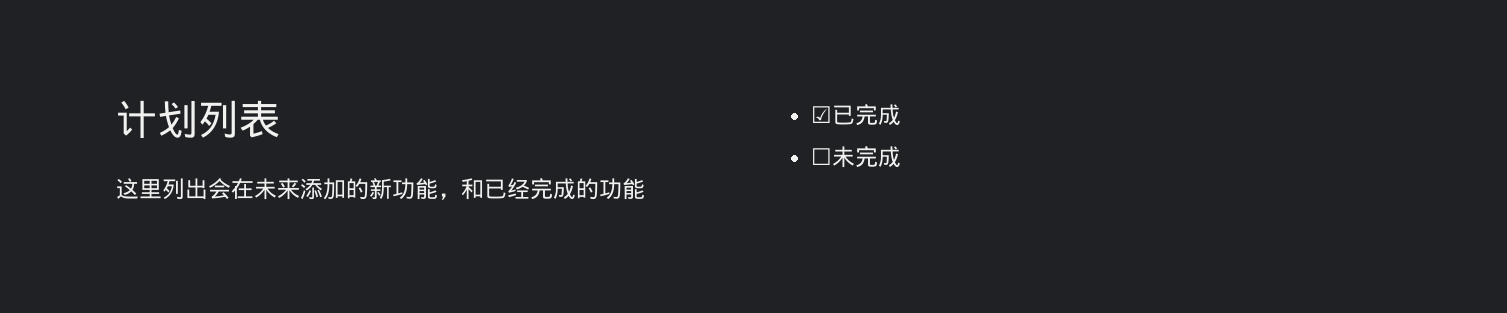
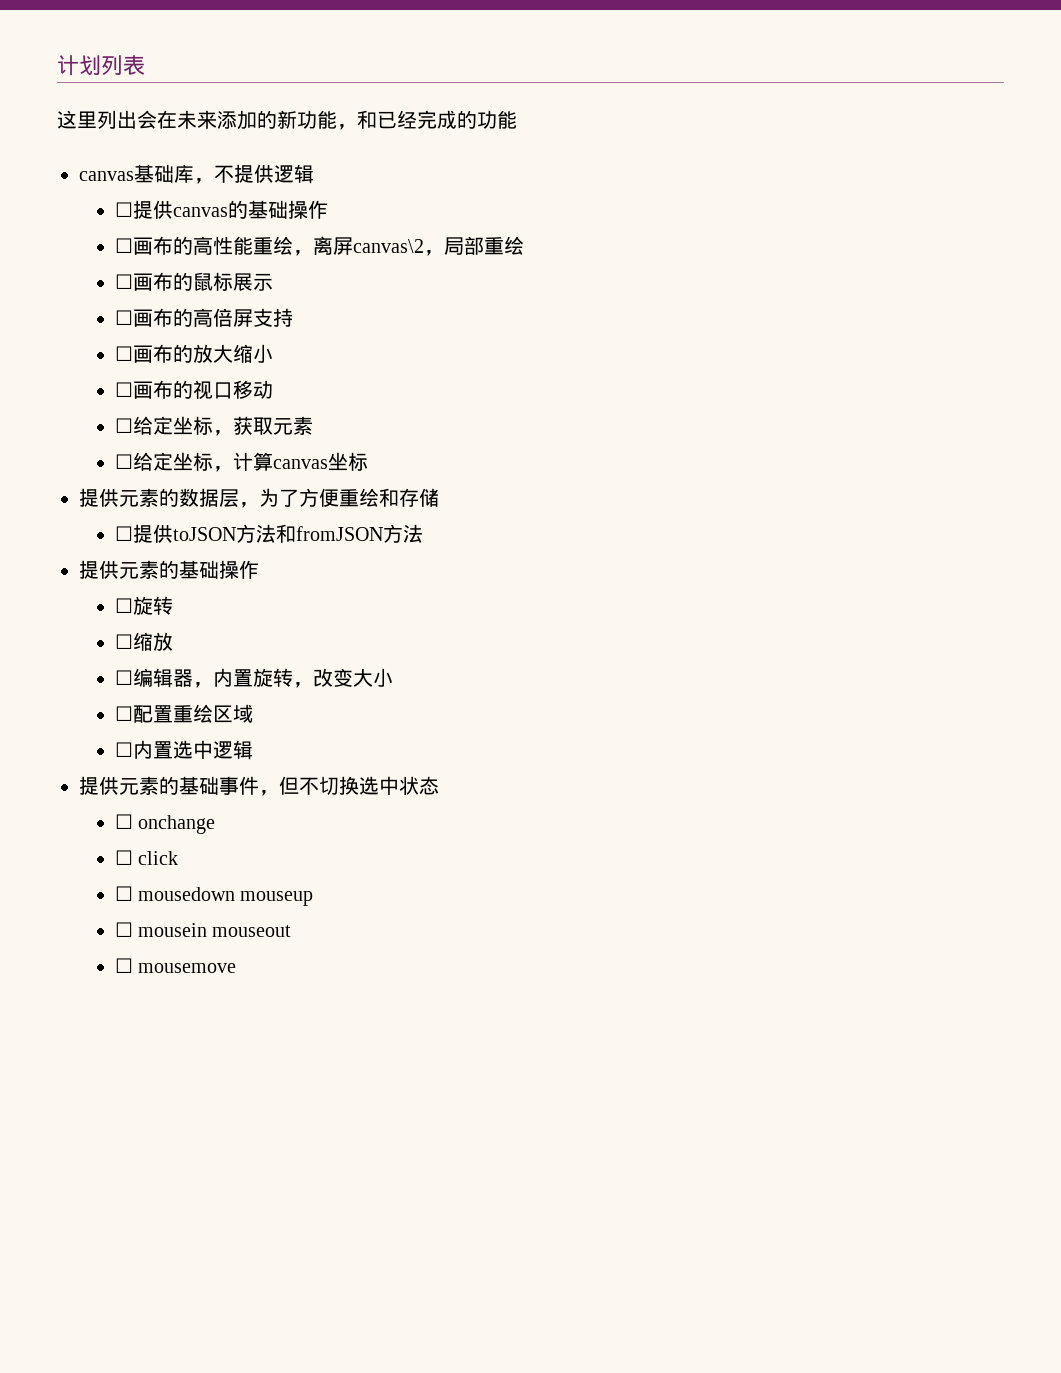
- ☑已完成
- ☐未完成
+ canvas基础库，不提供逻辑
+ ☐提供canvas的基础操作
+ ☐画布的高性能重绘，离屏canvas\2，局部重绘
+ ☐画布的鼠标展示
+ ☐画布的高倍屏支持
+ ☐画布的放大缩小
+ ☐画布的视口移动
+ ☐给定坐标，获取元素
+ ☐给定坐标，计算canvas坐标
+ 提供元素的数据层，为了方便重绘和存储
+ ☐提供toJSON方法和fromJSON方法
+ 提供元素的基础操作
+ ☐旋转
+ ☐缩放
+ ☐编辑器，内置旋转，改变大小
+ ☐配置重绘区域
+ ☐内置选中逻辑
+ 提供元素的基础事件，但不切换选中状态
+ ☐ onchange
+ ☐ click
+ ☐ mousedown mouseup
+ ☐ mousein mouseout
+ ☐ mousemove

